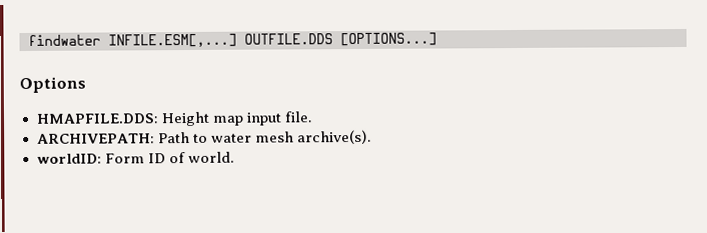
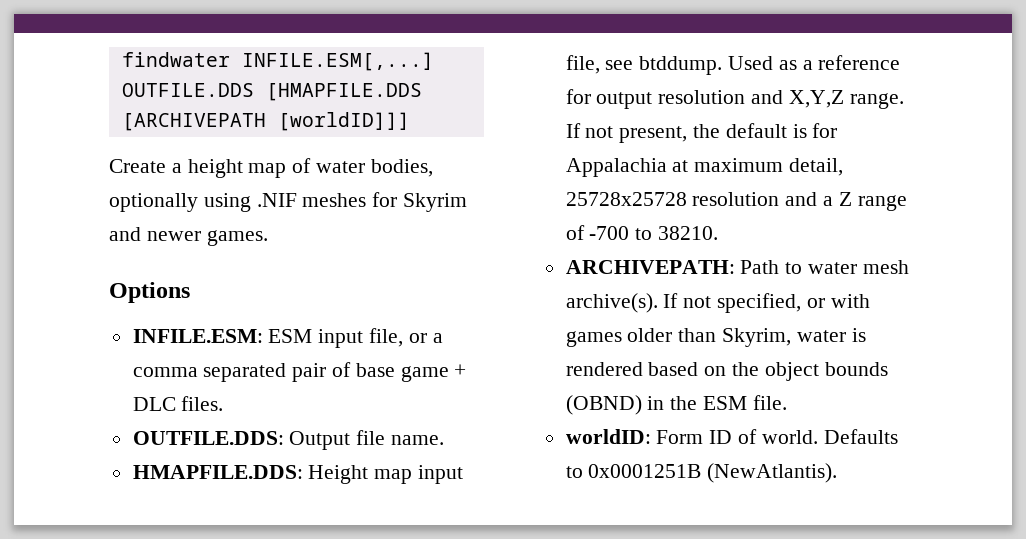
- OUTFILE.DDS [OPTIONS...]
+ OUTFILE.DDS [HMAPFILE.DDS [ARCHIVEPATH [worldID]]]
+ Create a height map of water bodies, optionally using .NIF meshes for Skyrim and newer games.
  Options
- HMAPFILE.DDS: Height map input file.
+ INFILE.ESM: ESM input file, or a comma separated pair of base game + DLC files.
+ OUTFILE.DDS: Output file name.
+ HMAPFILE.DDS: Height map input file, see btddump. Used as a reference for output resolution and X,Y,Z range. If not present, the default is for Appalachia at maximum detail, 25728x25728 resolution and a Z range of -700 to 38210.
+ If not specified, or with games older than Skyrim, water is rendered based on the object bounds (OBND) in the ESM file.
+ Defaults to 0x0001251B (NewAtlantis).

